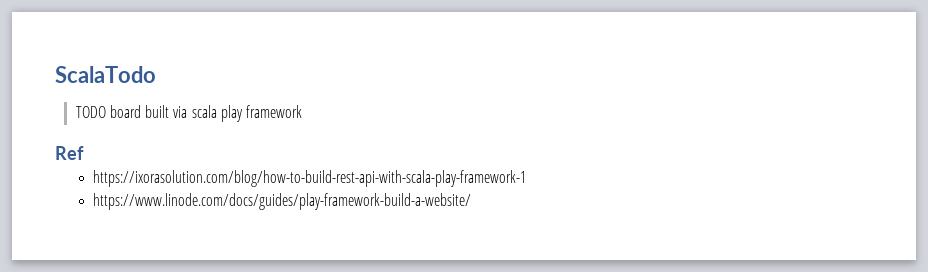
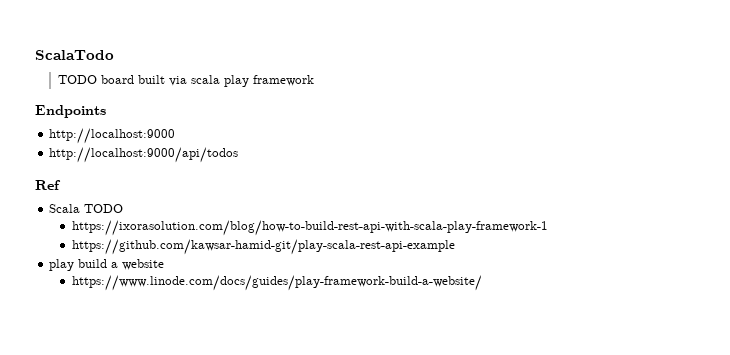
+ Endpoints
+ http://localhost:9000
+ http://localhost:9000/api/todos
+ Scala TODO
+ https://github.com/kawsar-hamid-git/play-scala-rest-api-example
+ play build a website

